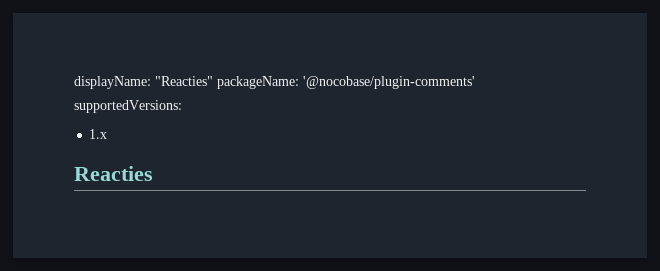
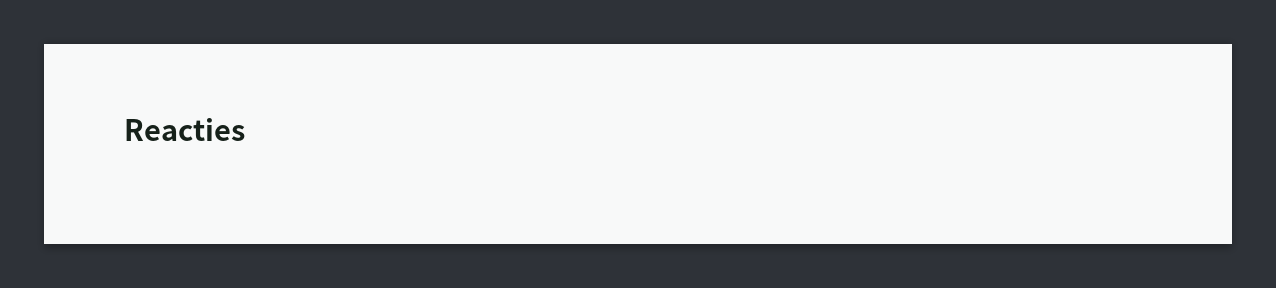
- displayName: "Reacties" packageName: '@nocobase/plugin-comments' supportedVersions:
- 1.x

